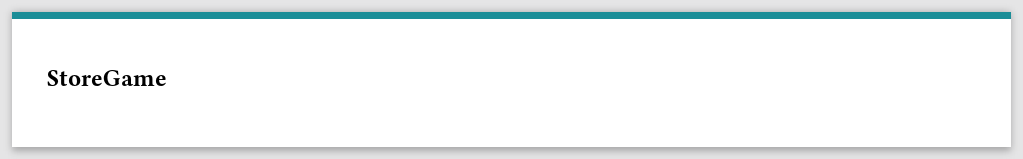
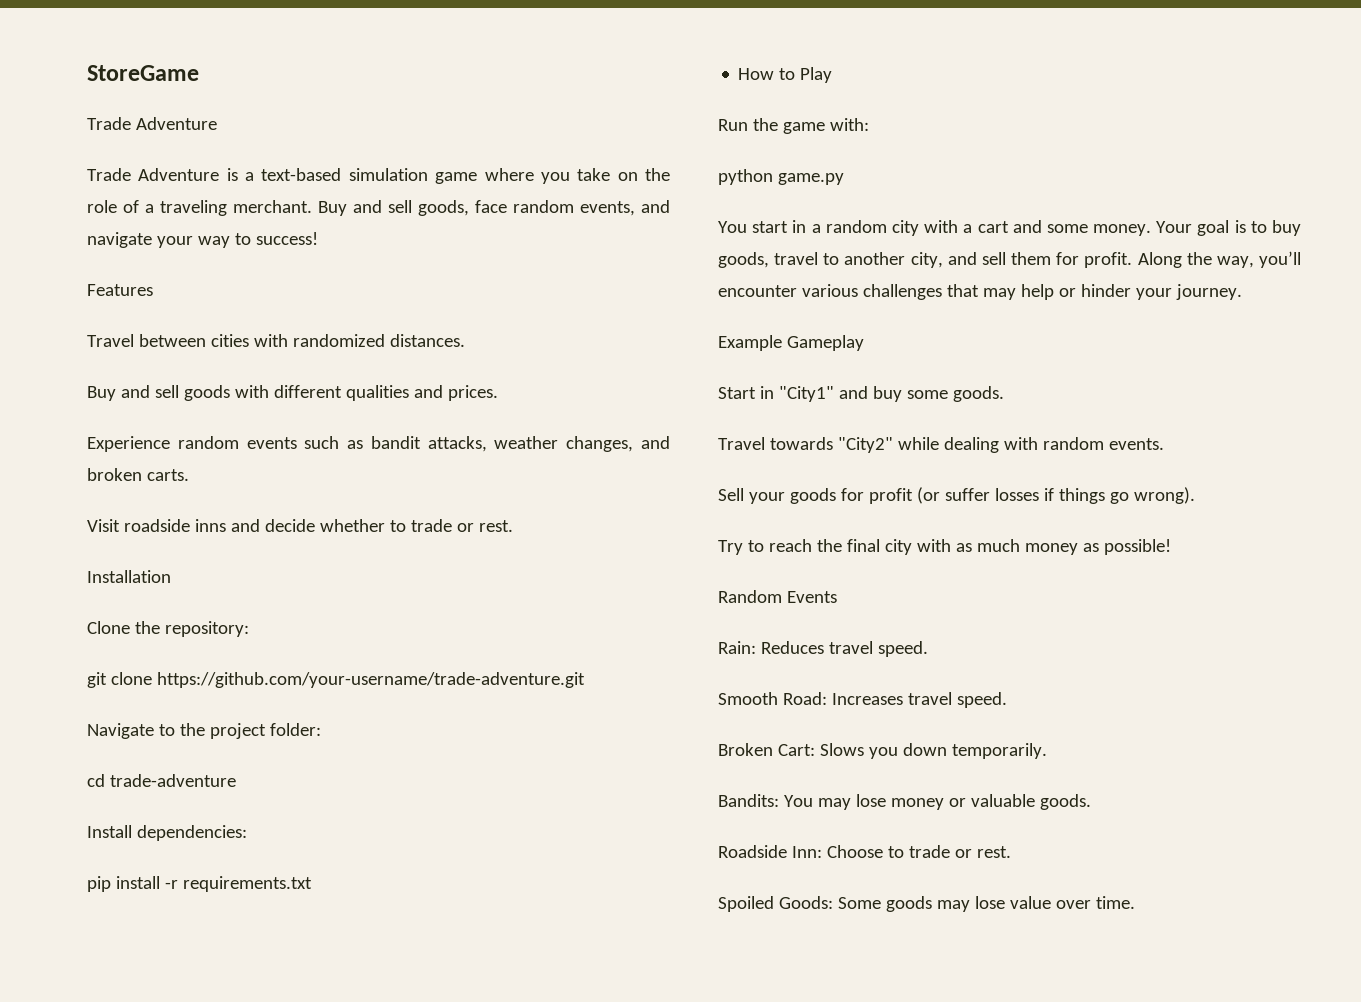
  StoreGame
+ Trade Adventure
+ Trade Adventure is a text-based simulation game where you take on the role of a traveling merchant. Buy and sell goods, face random events, and navigate your way to success!
+ Features
+ Travel between cities with randomized distances.
+ Buy and sell goods with different qualities and prices.
+ Experience random events such as bandit attacks, weather changes, and broken carts.
+ Visit roadside inns and decide whether to trade or rest.
+ Installation
+ Clone the repository:
+ git clone https://github.com/your-username/trade-adventure.git
+ Navigate to the project folder:
+ cd trade-adventure
+ Install dependencies:
+ pip install -r requirements.txt
+ How to Play
+ Run the game with:
+ python game.py
+ You start in a random city with a cart and some money. Your goal is to buy goods, travel to another city, and sell them for profit. Along the way, you’ll encounter various challenges that may help or hinder your journey.
+ Example Gameplay
+ Start in "City1" and buy some goods.
+ Travel towards "City2" while dealing with random events.
+ Sell your goods for profit (or suffer losses if things go wrong).
+ Try to reach the final city with as much money as possible!
+ Random Events
+ Rain: Reduces travel speed.
+ Smooth Road: Increases travel speed.
+ Broken Cart: Slows you down temporarily.
+ Bandits: You may lose money or valuable goods.
+ Roadside Inn: Choose to trade or rest.
+ Spoiled Goods: Some goods may lose value over time.

